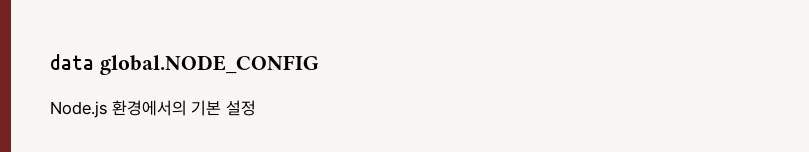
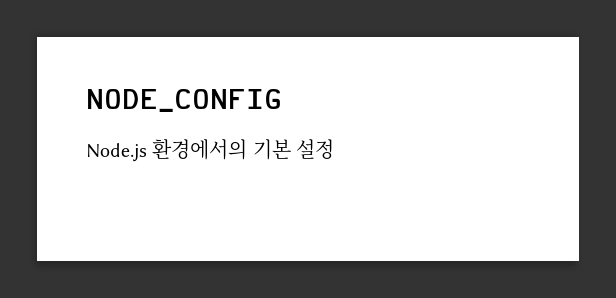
- data global.NODE_CONFIG
+ NODE_CONFIG

